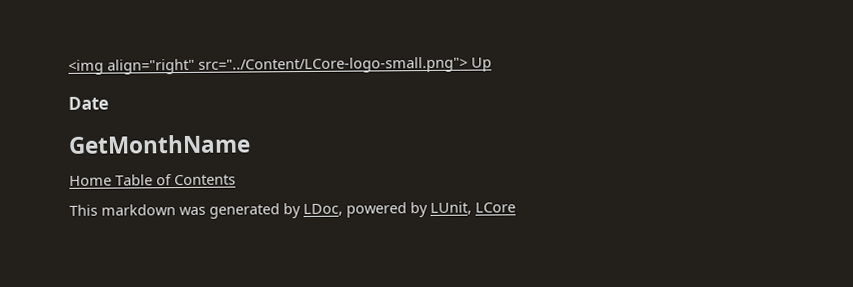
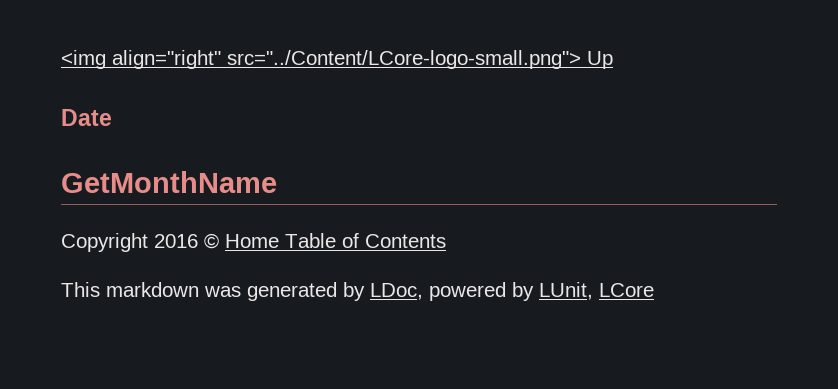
- Home Table of Contents
+ Copyright 2016 © Home Table of Contents

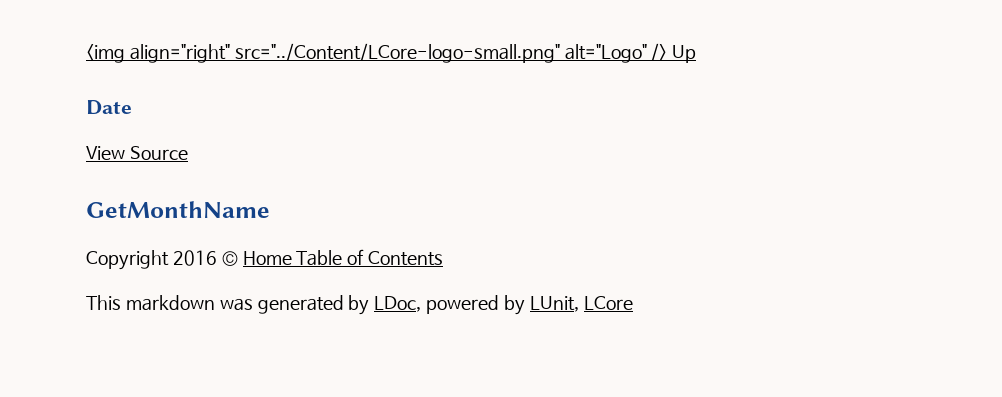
- <img align="right" src="../Content/LCore-logo-small.png"> Up
+ <img align="right" src="../Content/LCore-logo-small.png" alt="Logo" /> Up
+ View Source

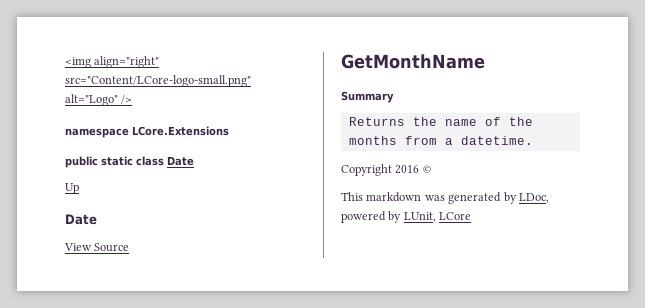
- <img align="right" src="../Content/LCore-logo-small.png" alt="Logo" /> Up
+ <img align="right" src="Content/LCore-logo-small.png" alt="Logo" />
+ namespace LCore.Extensions
+ public static class Date
+ Up
+ Summary
+ Returns the name of the months from a datetime.
- Copyright 2016 © Home Table of Contents
+ Copyright 2016 ©

